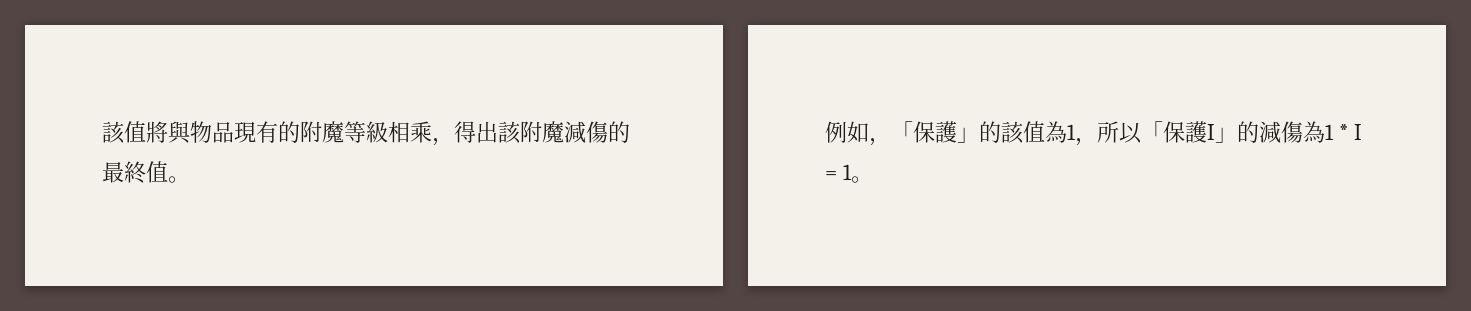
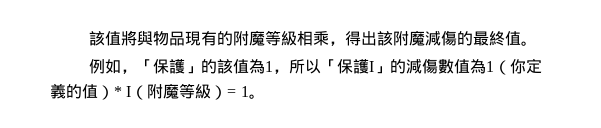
- 例如，「保護」的該值為1，所以「保護I」的減傷為1 * I = 1。
+ 例如，「保護」的該值為1，所以「保護I」的減傷數值為1（你定義的值）* I（附魔等級）= 1。

